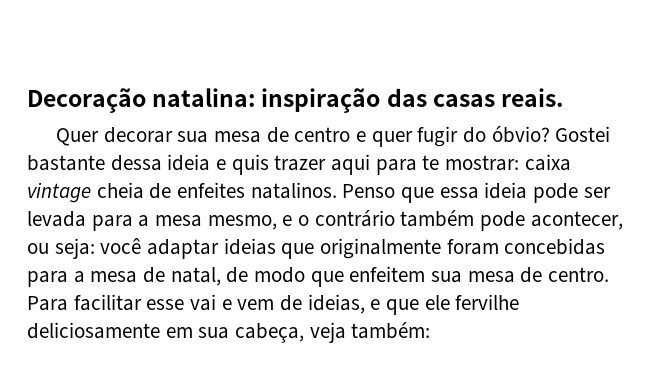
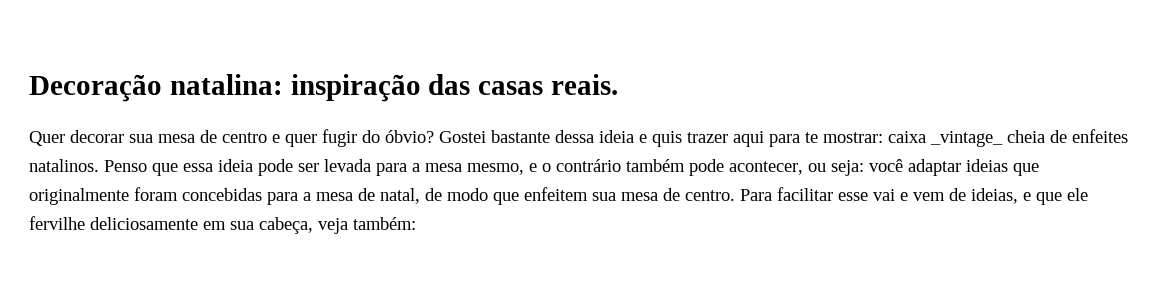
- Gostei bastante dessa ideia e quis trazer aqui para te mostrar: caixa vintage cheia de enfeites natalinos.
+ Gostei bastante dessa ideia e quis trazer aqui para te mostrar: caixa _vintage_ cheia de enfeites natalinos.

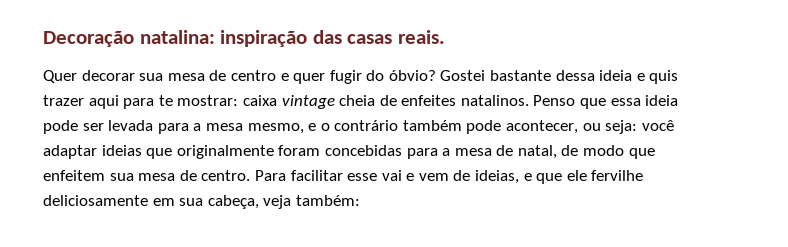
- Gostei bastante dessa ideia e quis trazer aqui para te mostrar: caixa _vintage_ cheia de enfeites natalinos.
+ Gostei bastante dessa ideia e quis trazer aqui para te mostrar: caixa vintage cheia de enfeites natalinos.

